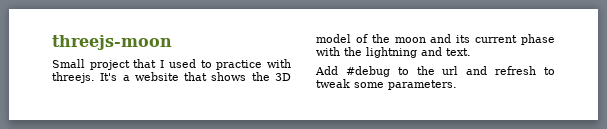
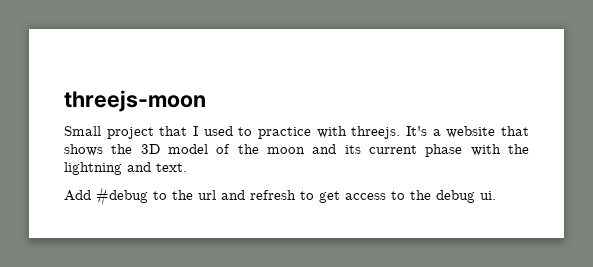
- Add #debug to the url and refresh to tweak some parameters.
+ Add #debug to the url and refresh to get access to the debug ui.

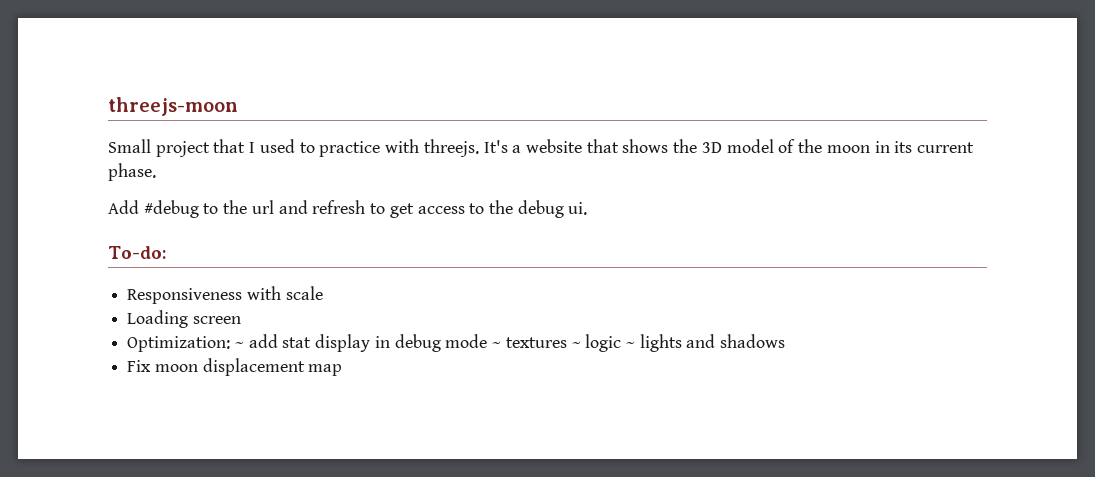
- It's a website that shows the 3D model of the moon and its current phase with the lightning and text.
+ It's a website that shows the 3D model of the moon in its current phase.
+ To-do:
+ Responsiveness with scale
+ Loading screen
+ Optimization: ~ add stat display in debug mode ~ textures ~ logic ~ lights and shadows
+ Fix moon displacement map

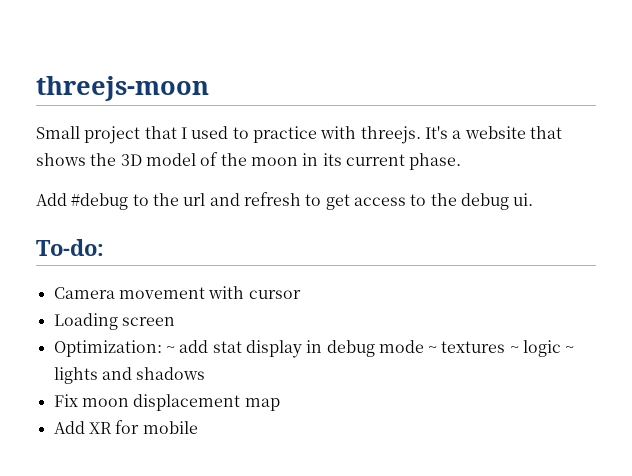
- Responsiveness with scale
+ Camera movement with cursor
+ Add XR for mobile

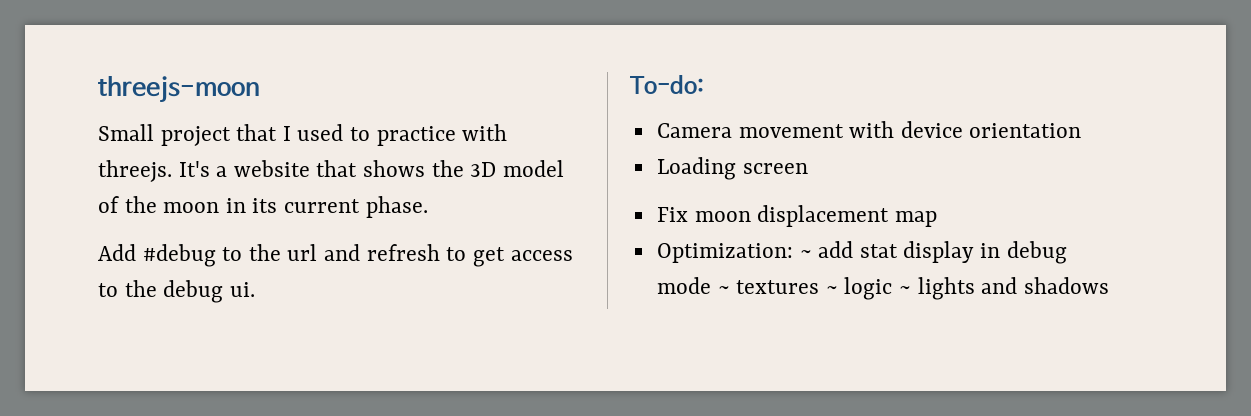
- Camera movement with cursor
+ Camera movement with device orientation
+ Fix moon displacement map
- Fix moon displacement map
- Add XR for mobile

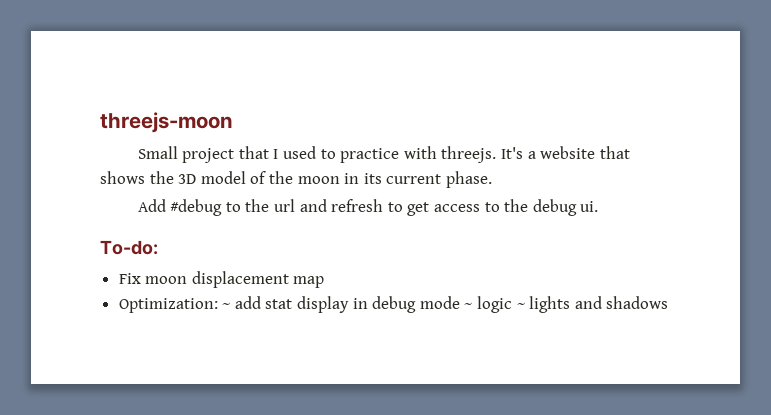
- Camera movement with device orientation
- Loading screen
- Optimization: ~ add stat display in debug mode ~ textures ~ logic ~ lights and shadows
+ Optimization: ~ add stat display in debug mode ~ logic ~ lights and shadows

